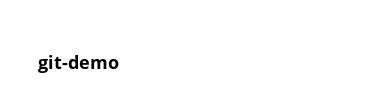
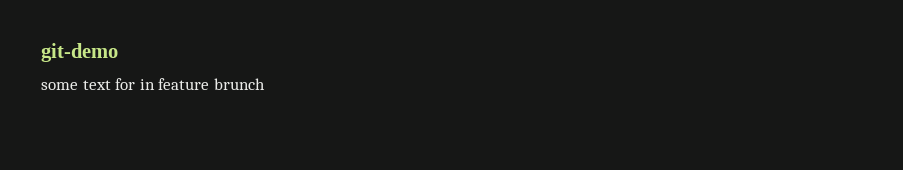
+ some text for in feature brunch

